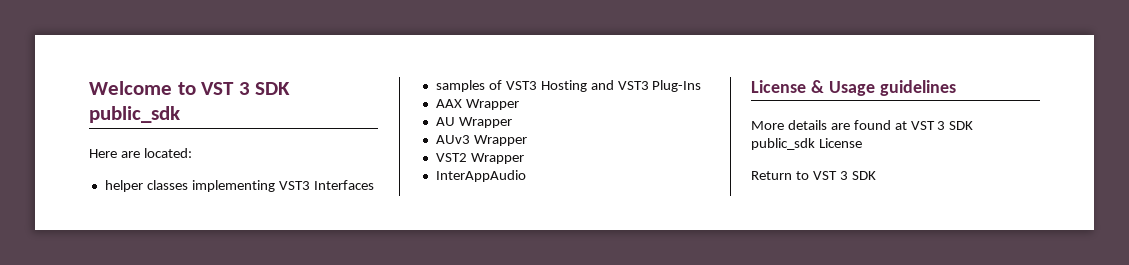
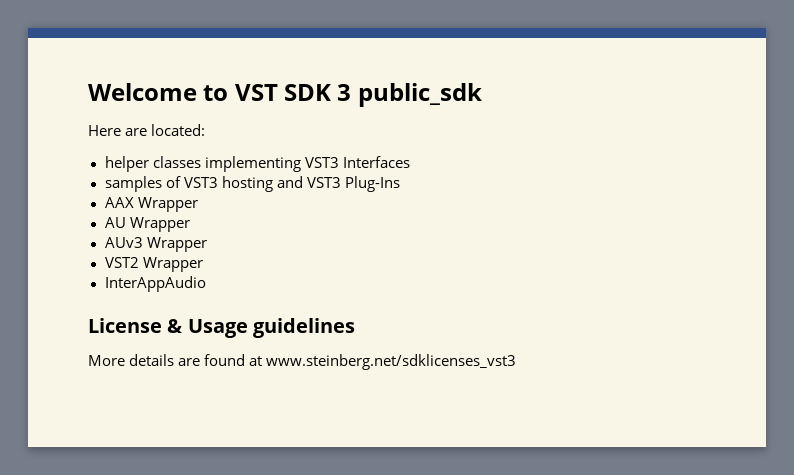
- Welcome to VST 3 SDK public_sdk
+ Welcome to VST SDK 3 public_sdk
- samples of VST3 Hosting and VST3 Plug-Ins
+ samples of VST3 hosting and VST3 Plug-Ins
- More details are found at VST 3 SDK public_sdk License
- Return to VST 3 SDK
+ More details are found at www.steinberg.net/sdklicenses_vst3

